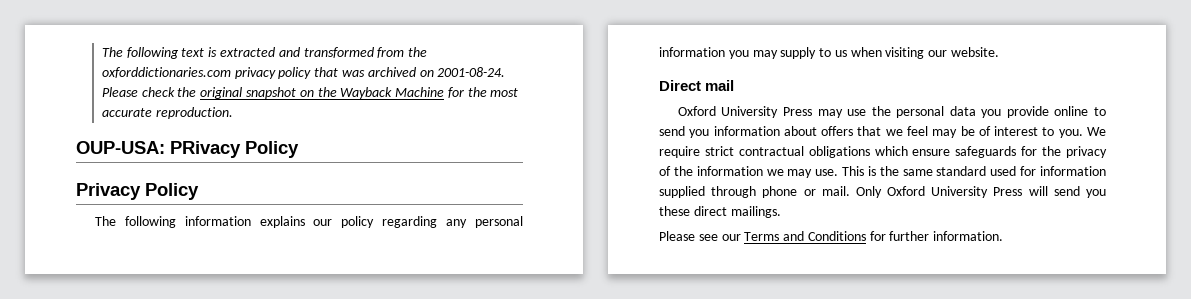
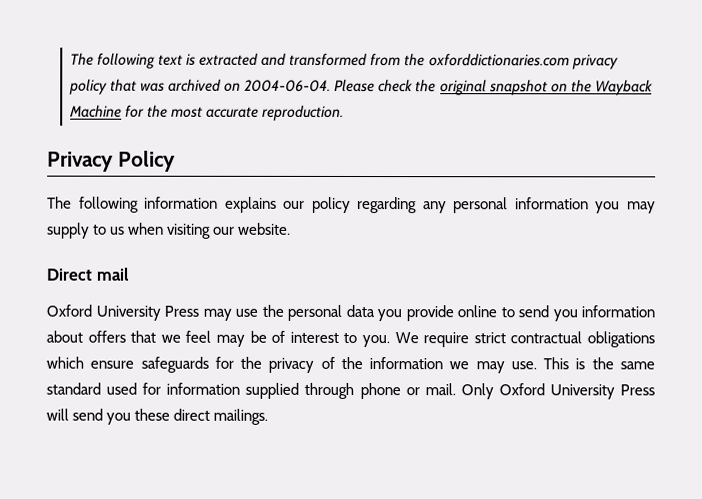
- The following text is extracted and transformed from the oxforddictionaries.com privacy policy that was archived on 2001-08-24.
+ The following text is extracted and transformed from the oxforddictionaries.com privacy policy that was archived on 2004-06-04.
- OUP-USA: PRivacy Policy
- Please see our Terms and Conditions for further information.

